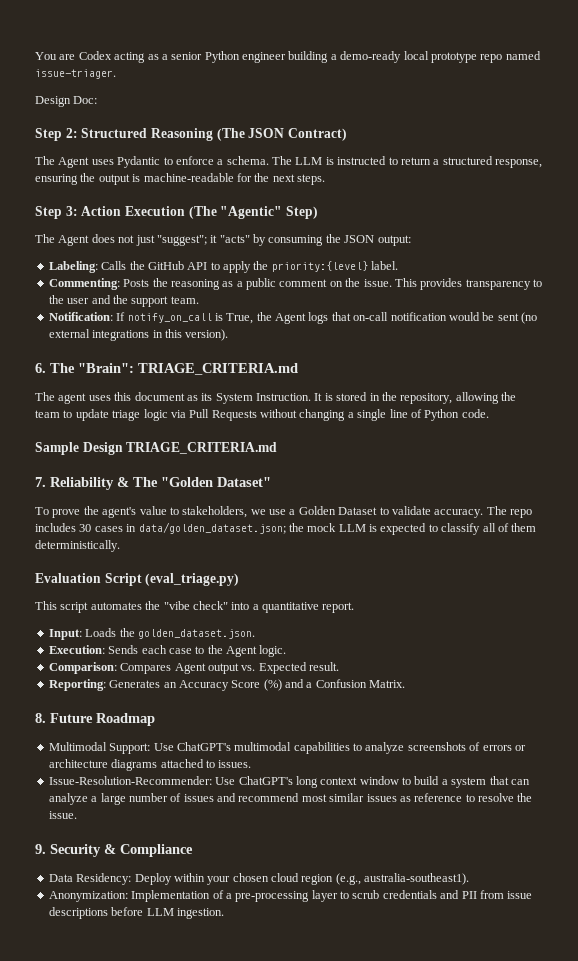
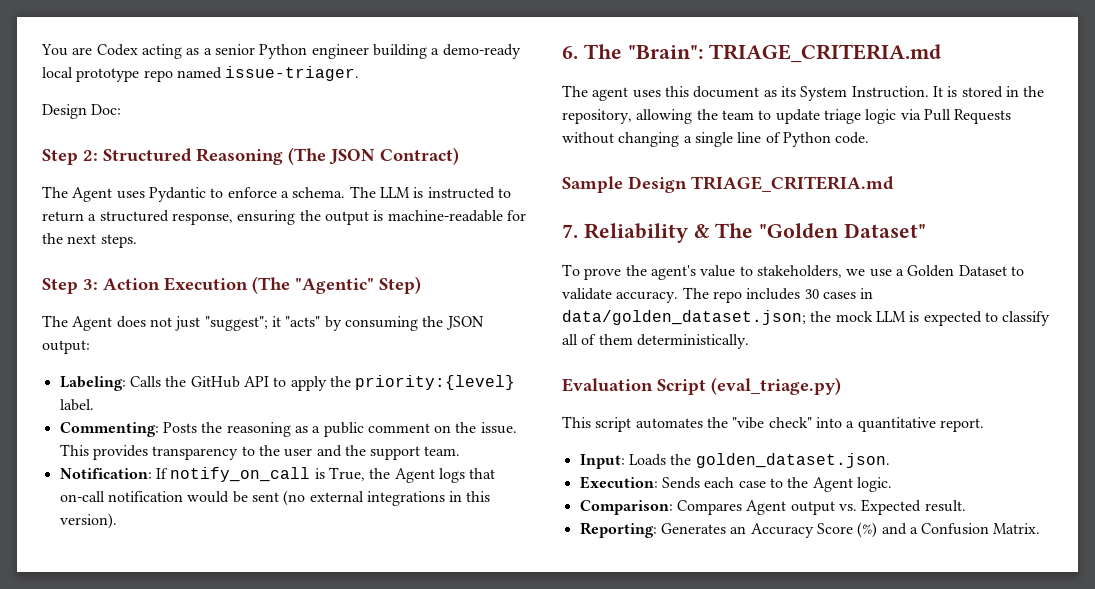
- 8. Future Roadmap
- Multimodal Support: Use ChatGPT's multimodal capabilities to analyze screenshots of errors or architecture diagrams attached to issues.
- Issue-Resolution-Recommender: Use ChatGPT's long context window to build a system that can analyze a large number of issues and recommend most similar issues as reference to resolve the issue.
- 9. Security & Compliance
- Data Residency: Deploy within your chosen cloud region (e.g., australia-southeast1).
- Anonymization: Implementation of a pre-processing layer to scrub credentials and PII from issue descriptions before LLM ingestion.

